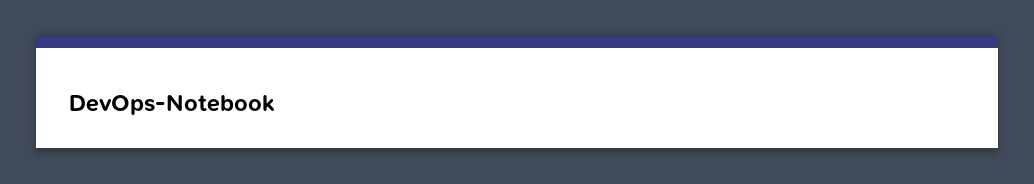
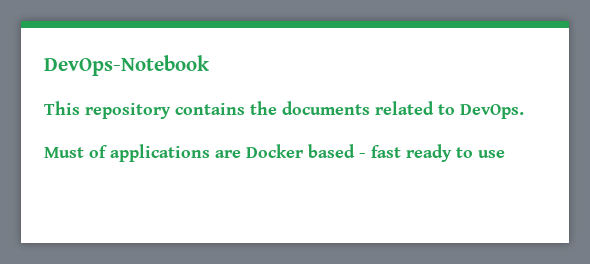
+ This repository contains the documents related to DevOps.
+ Must of applications are Docker based - fast ready to use

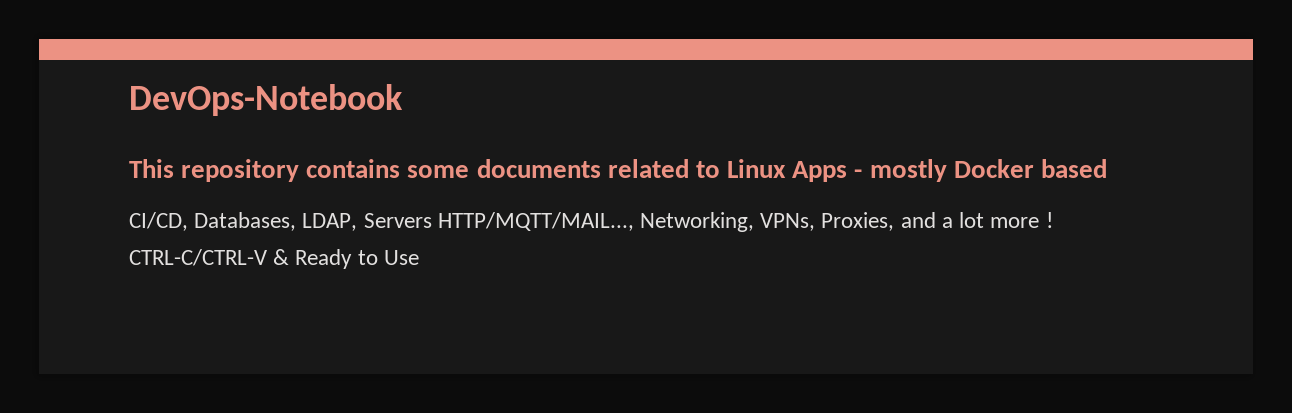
- This repository contains the documents related to DevOps.
- Must of applications are Docker based - fast ready to use
+ This repository contains some documents related to Linux Apps - mostly Docker based
+ CI/CD, Databases, LDAP, Servers HTTP/MQTT/MAIL..., Networking, VPNs, Proxies, and a lot more !
+ CTRL-C/CTRL-V & Ready to Use

